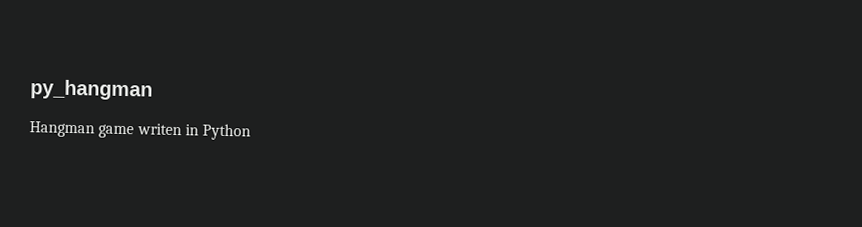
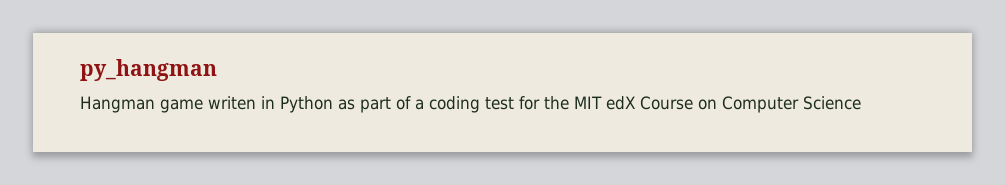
- Hangman game writen in Python
+ Hangman game writen in Python as part of a coding test for the MIT edX Course on Computer Science

